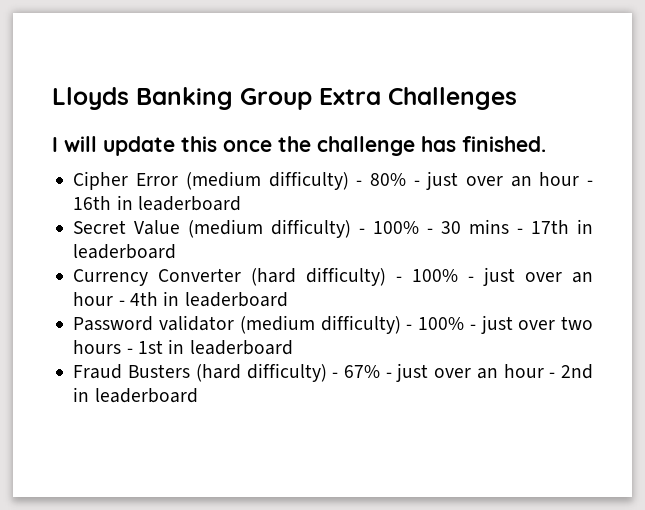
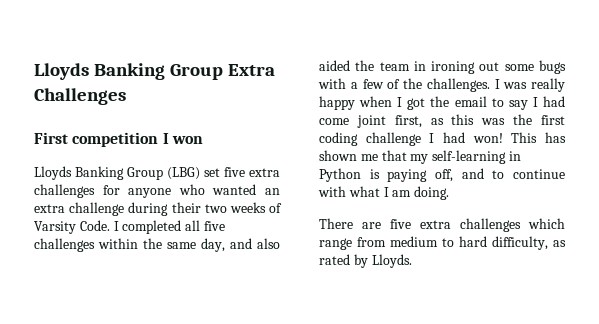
- I will update this once the challenge has finished.
- Cipher Error (medium difficulty) - 80% - just over an hour - 16th in leaderboard
- Secret Value (medium difficulty) - 100% - 30 mins - 17th in leaderboard
- Currency Converter (hard difficulty) - 100% - just over an hour - 4th in leaderboard
- Password validator (medium difficulty) - 100% - just over two hours - 1st in leaderboard
- Fraud Busters (hard difficulty) - 67% - just over an hour - 2nd in leaderboard
+ First competition I won
+ Lloyds Banking Group (LBG) set five extra challenges for anyone who wanted an extra challenge during their two weeks of Varsity Code. I completed all five challenges within the same day, and also aided the team in ironing out some bugs with a few of the challenges. I was really happy when I got the email to say I had come joint first, as this was the first coding challenge I had won! This has shown me that my self-learning in Python is paying off, and to continue with what I am doing.
+ There are five extra challenges which range from medium to hard difficulty, as rated by Lloyds.

